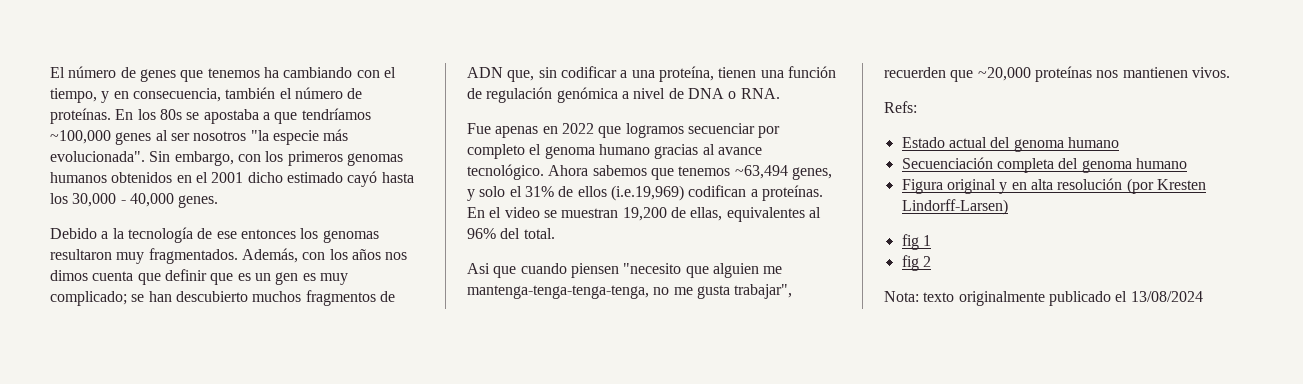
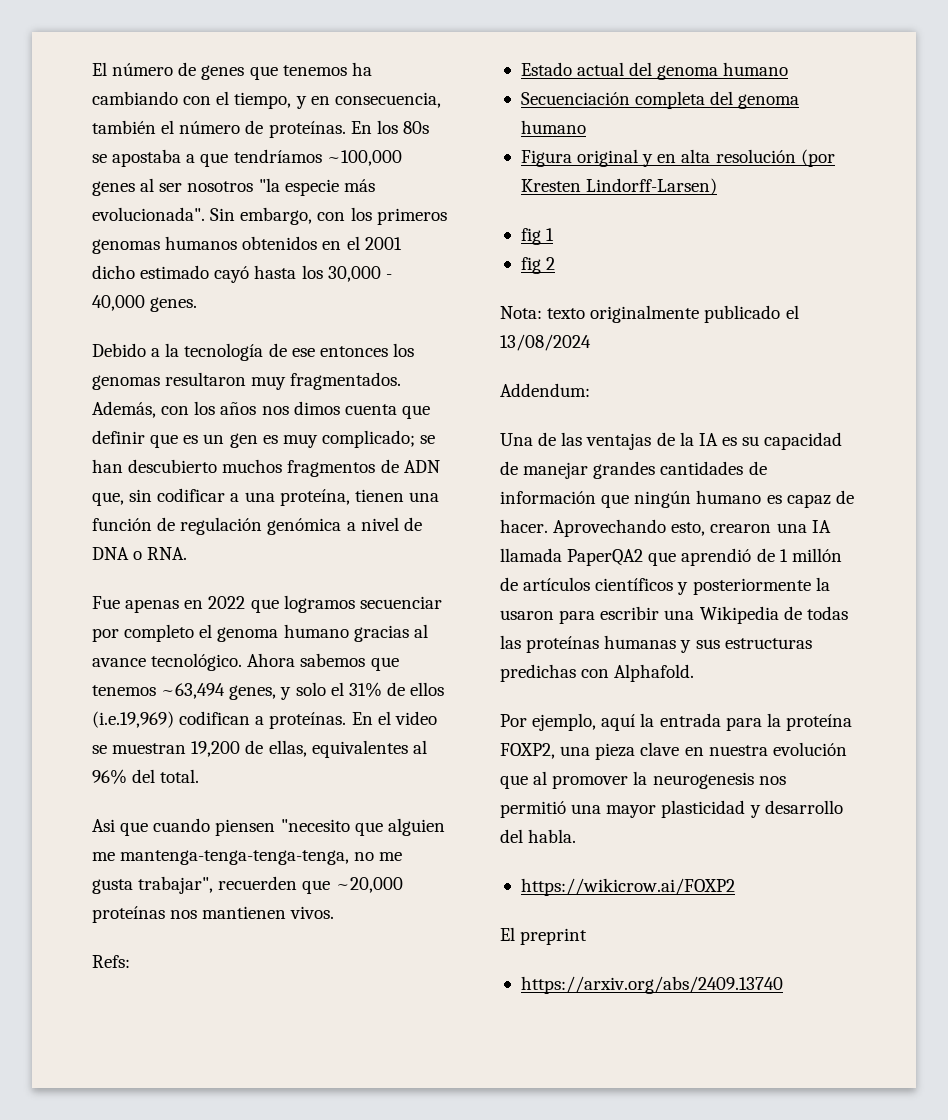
+ Addendum:
+ Una de las ventajas de la IA es su capacidad de manejar grandes cantidades de información que ningún humano es capaz de hacer. Aprovechando esto, crearon una IA llamada PaperQA2 que aprendió de 1 millón de artículos científicos y posteriormente la usaron para escribir una Wikipedia de todas las proteínas humanas y sus estructuras predichas con Alphafold.
+ Por ejemplo, aquí la entrada para la proteína FOXP2, una pieza clave en nuestra evolución que al promover la neurogenesis nos permitió una mayor plasticidad y desarrollo del habla.
+ https://wikicrow.ai/FOXP2
+ El preprint
+ https://arxiv.org/abs/2409.13740

